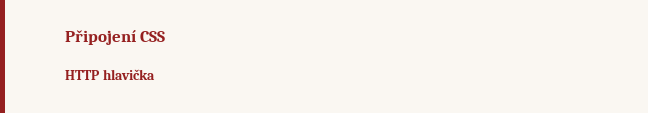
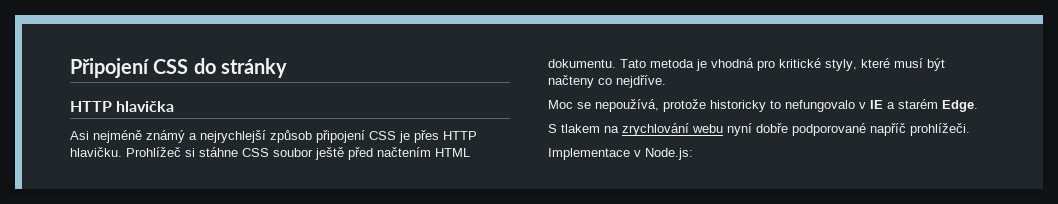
- Připojení CSS
+ Připojení CSS do stránky
+ Asi nejméně známý a nejrychlejší způsob připojení CSS je přes HTTP hlavičku. Prohlížeč si stáhne CSS soubor ještě před načtením HTML dokumentu. Tato metoda je vhodná pro kritické styly, které musí být načteny co nejdříve.
+ Moc se nepoužívá, protože historicky to nefungovalo v IE a starém Edge.
+ S tlakem na zrychlování webu nyní dobře podporované napříč prohlížeči.
+ Implementace v Node.js:

